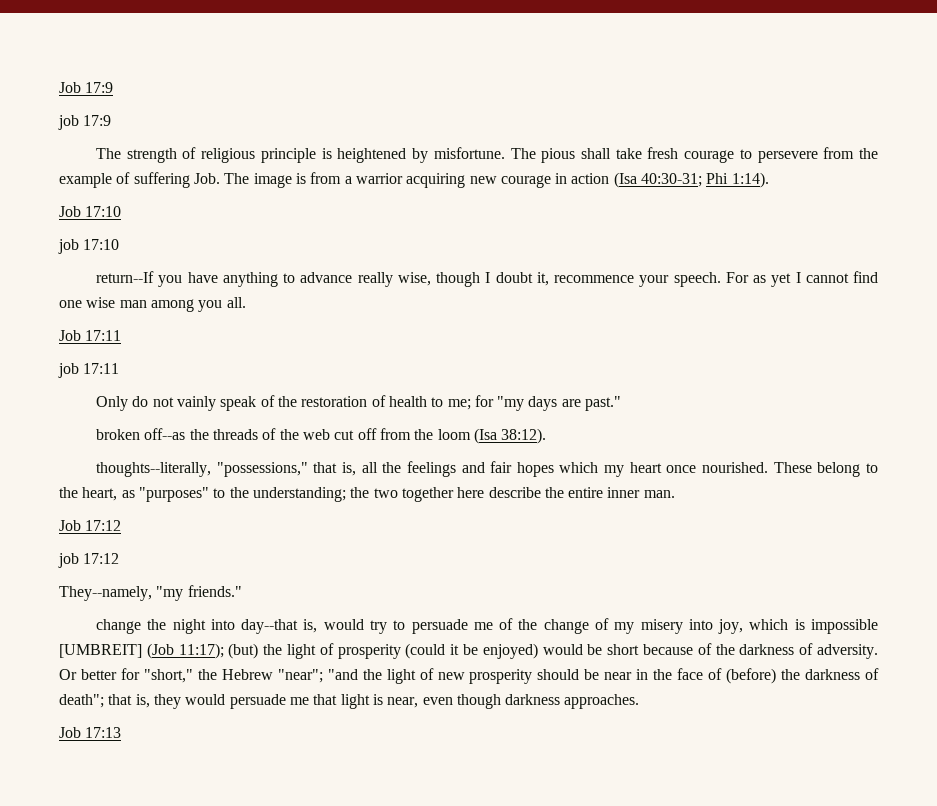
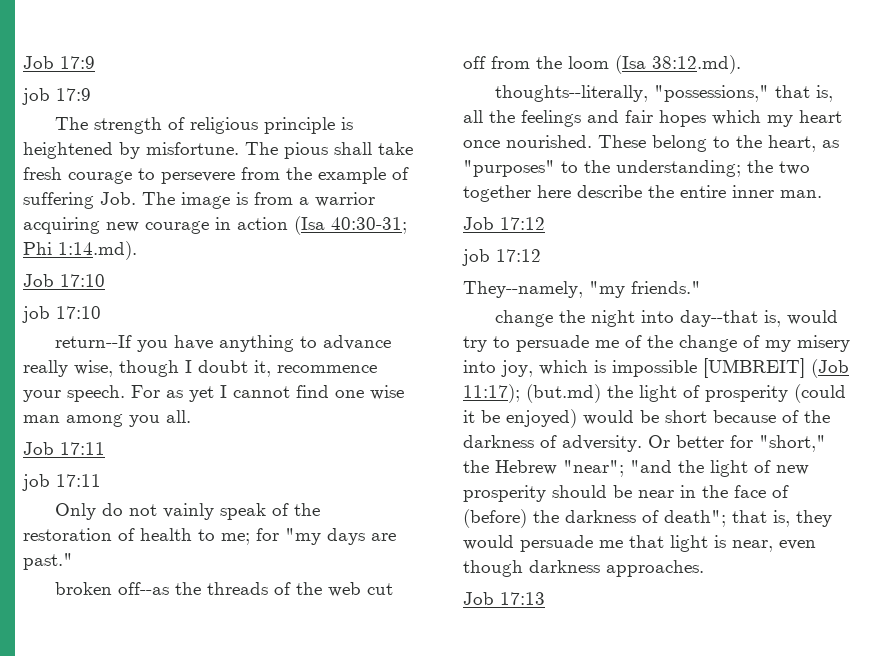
- The pious shall take fresh courage to persevere from the example of suffering Job. The image is from a warrior acquiring new courage in action (Isa 40:30-31; Phi 1:14).
+ The pious shall take fresh courage to persevere from the example of suffering Job. The image is from a warrior acquiring new courage in action (Isa 40:30-31; Phi 1:14.md).
- broken off--as the threads of the web cut off from the loom (Isa 38:12).
+ broken off--as the threads of the web cut off from the loom (Isa 38:12.md).
- change the night into day--that is, would try to persuade me of the change of my misery into joy, which is impossible [UMBREIT] (Job 11:17); (but) the light of prosperity (could it be enjoyed) would be short because of the darkness of adversity.
+ change the night into day--that is, would try to persuade me of the change of my misery into joy, which is impossible [UMBREIT] (Job 11:17); (but.md) the light of prosperity (could it be enjoyed) would be short because of the darkness of adversity.

